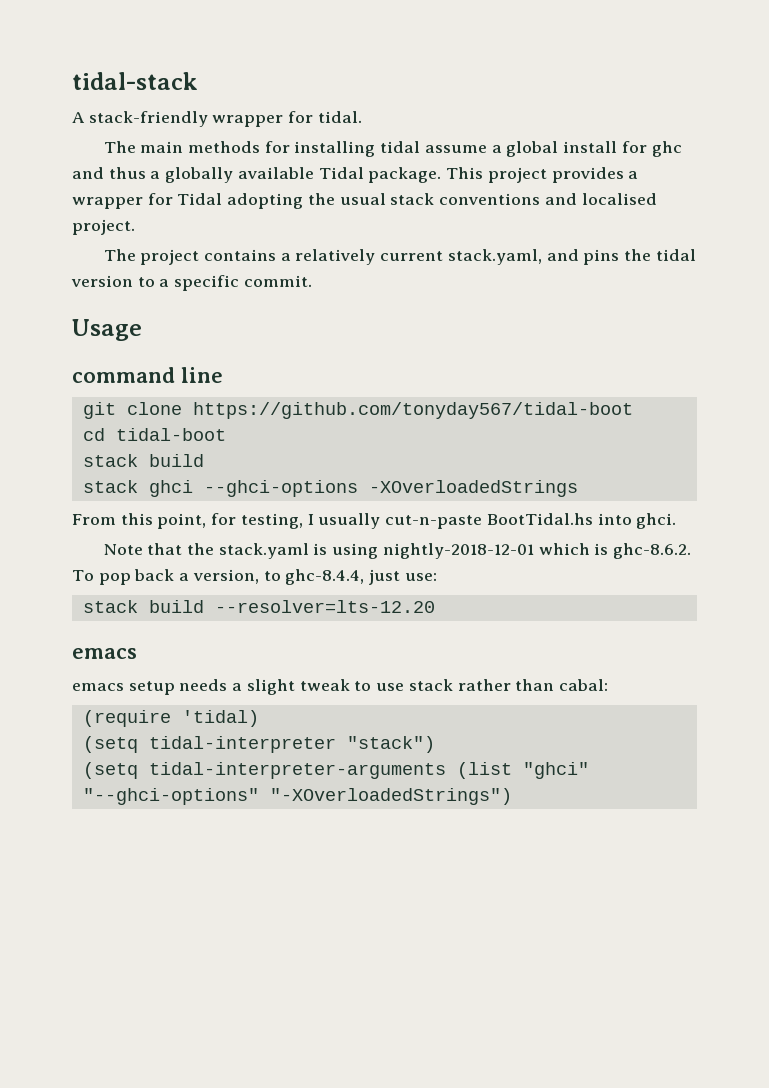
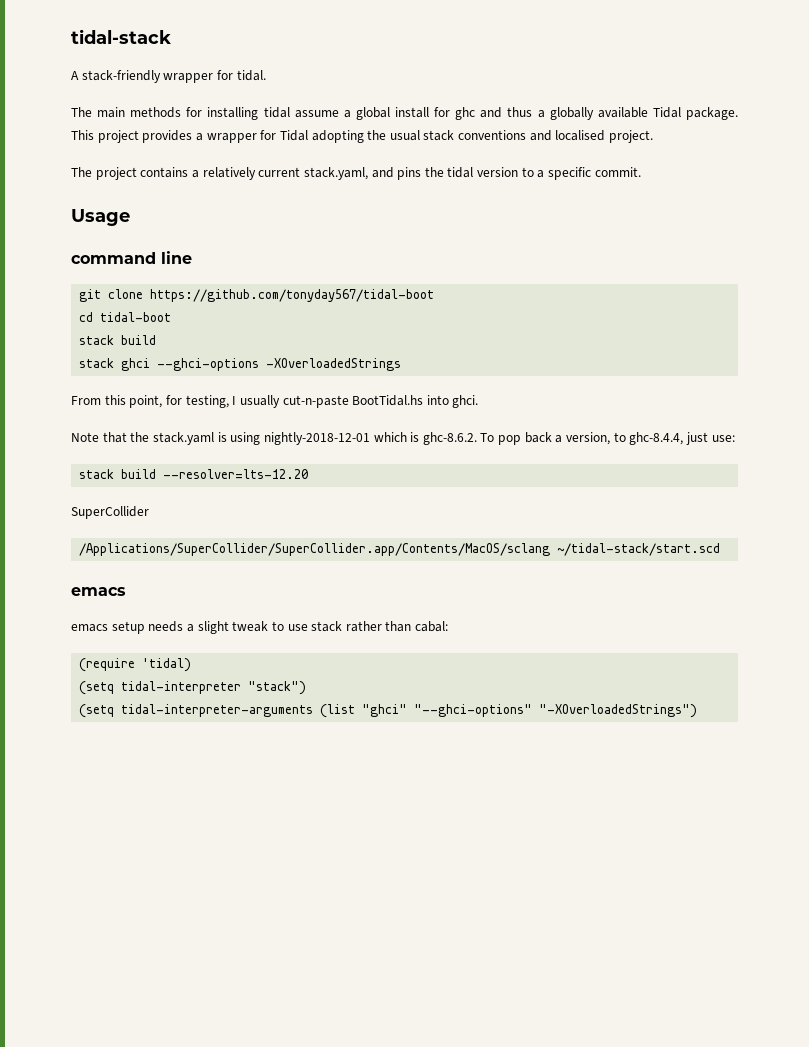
+ SuperCollider
+ /Applications/SuperCollider/SuperCollider.app/Contents/MacOS/sclang ~/tidal-stack/start.scd

